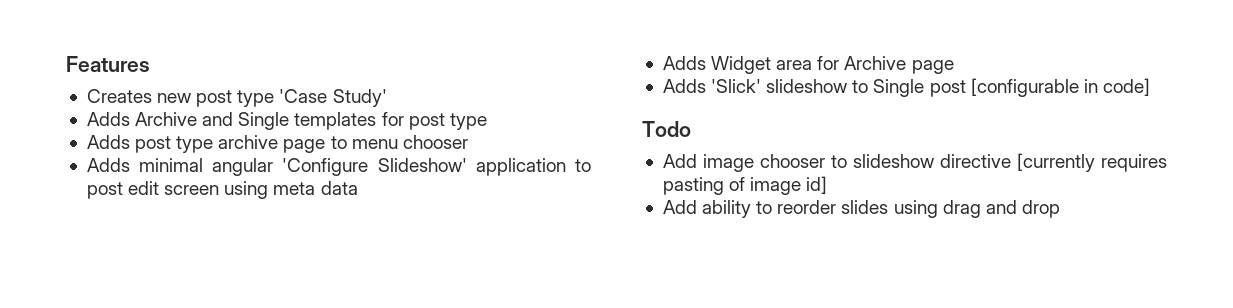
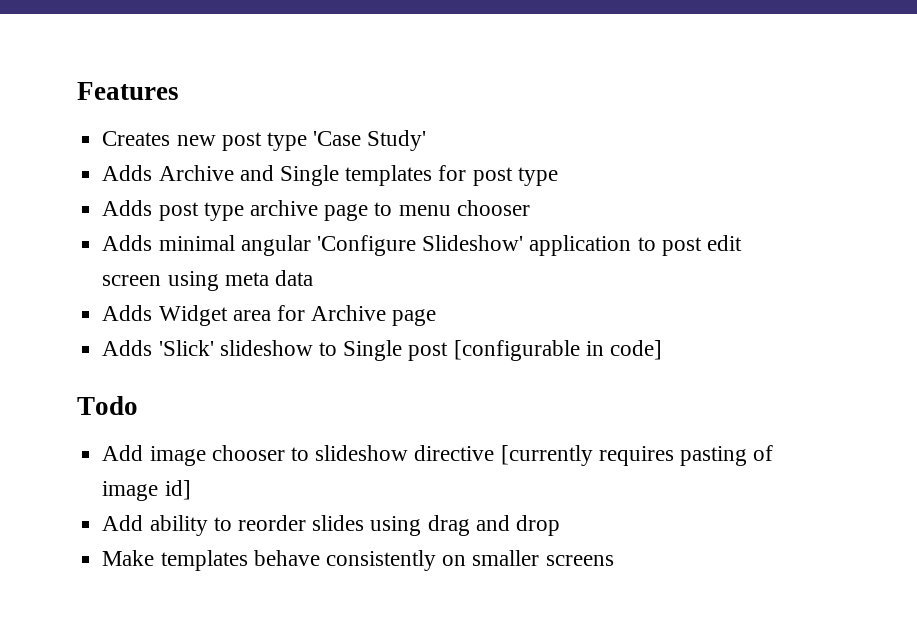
+ Make templates behave consistently on smaller screens

